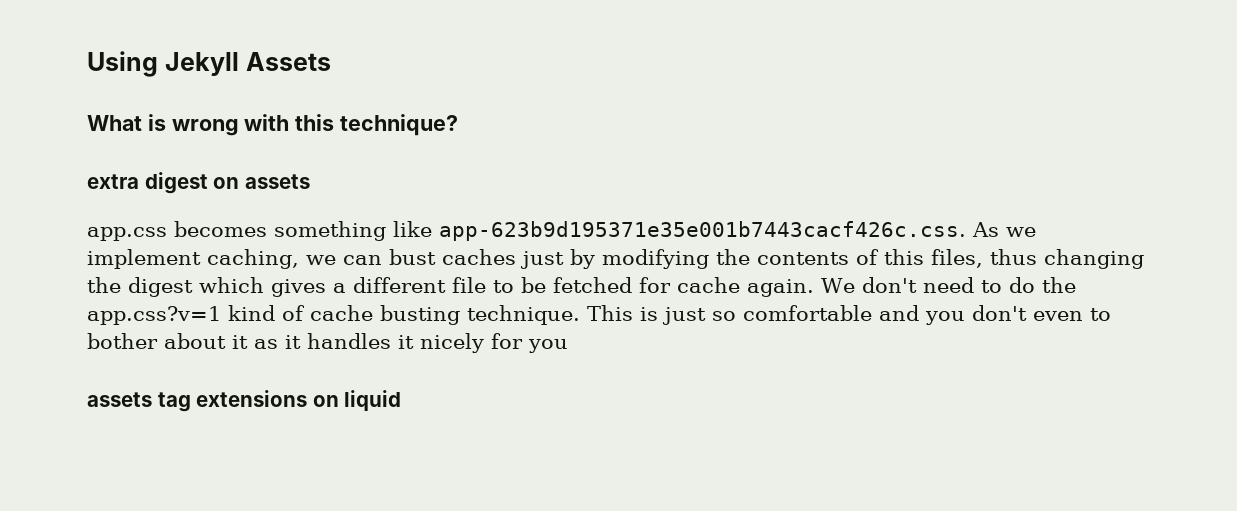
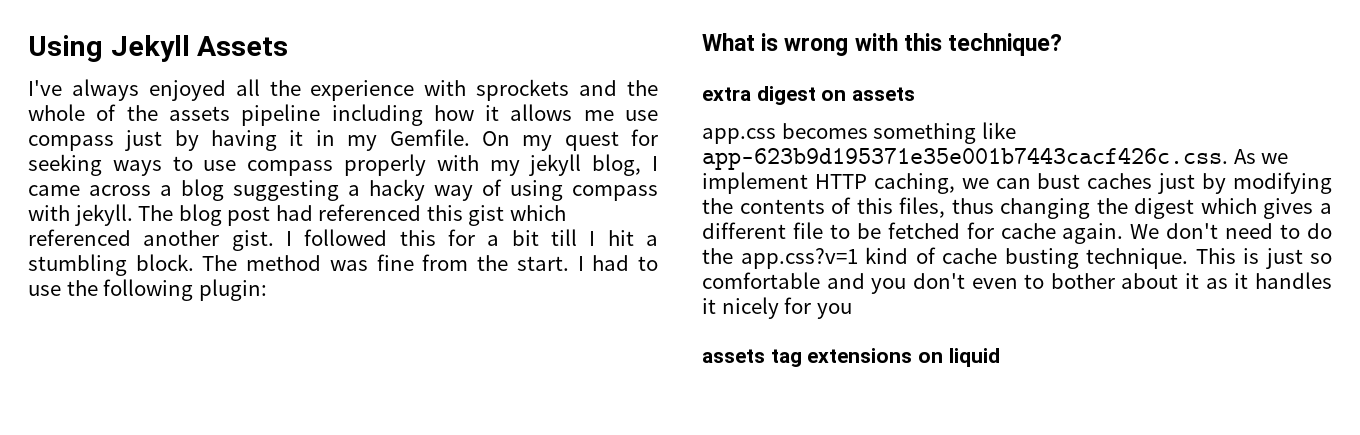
+ I've always enjoyed all the experience with sprockets and the whole of the assets pipeline including how it allows me use compass just by having it in my Gemfile. On my quest for seeking ways to use compass properly with my jekyll blog, I came across a blog suggesting a hacky way of using compass with jekyll. The blog post had referenced this gist which referenced another gist. I followed this for a bit till I hit a stumbling block. The method was fine from the start. I had to use the following plugin:
- app.css becomes something like app-623b9d195371e35e001b7443cacf426c.css. As we implement caching, we can bust caches just by modifying the contents of this files, thus changing the digest which gives a different file to be fetched for cache again.
+ app.css becomes something like app-623b9d195371e35e001b7443cacf426c.css. As we implement HTTP caching, we can bust caches just by modifying the contents of this files, thus changing the digest which gives a different file to be fetched for cache again.

